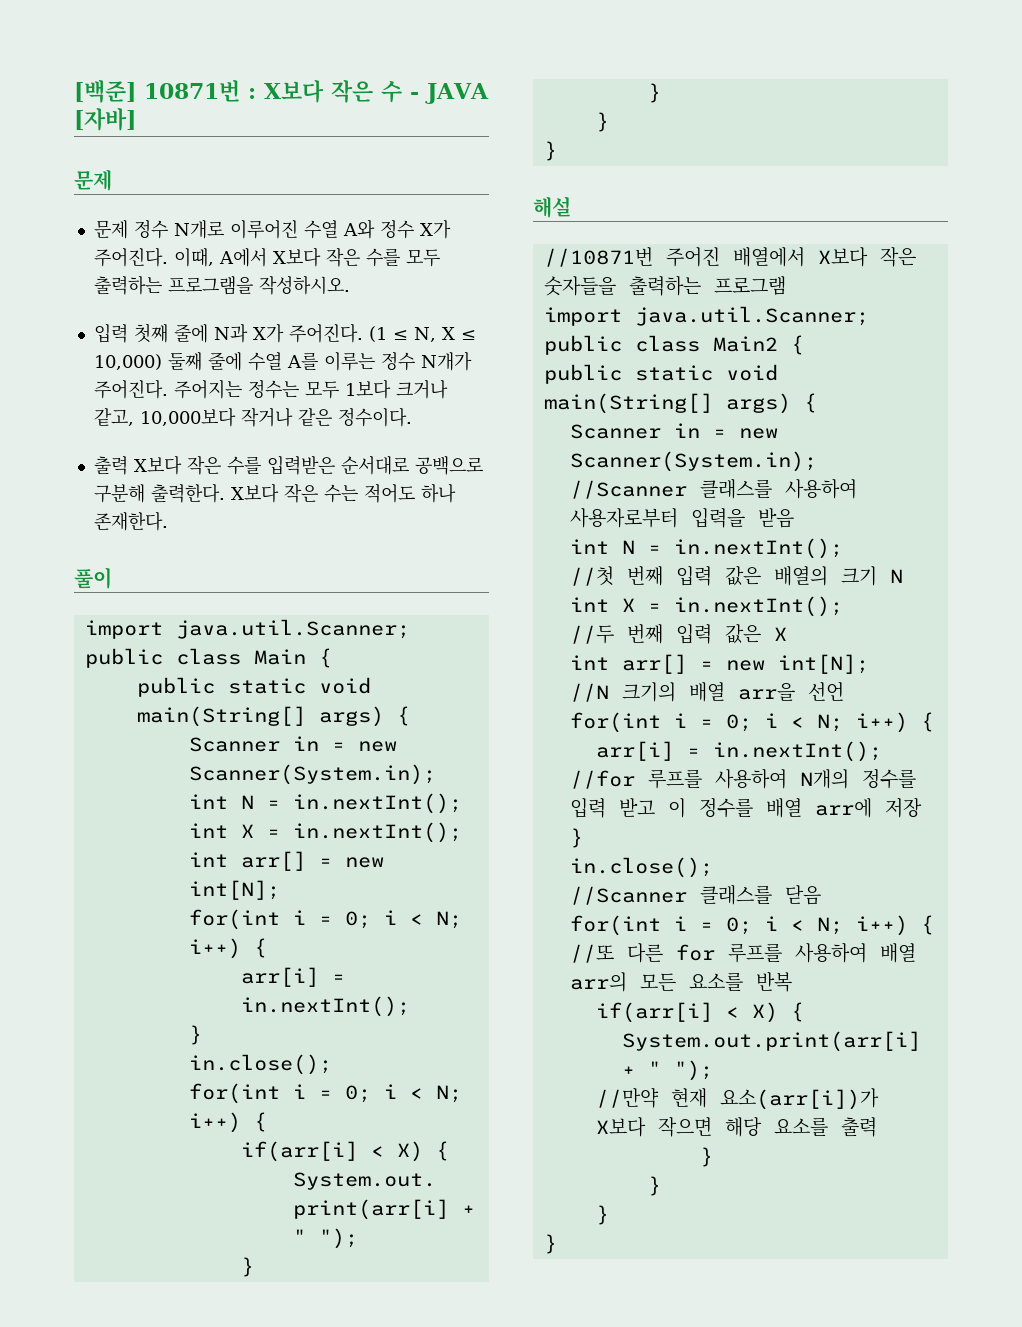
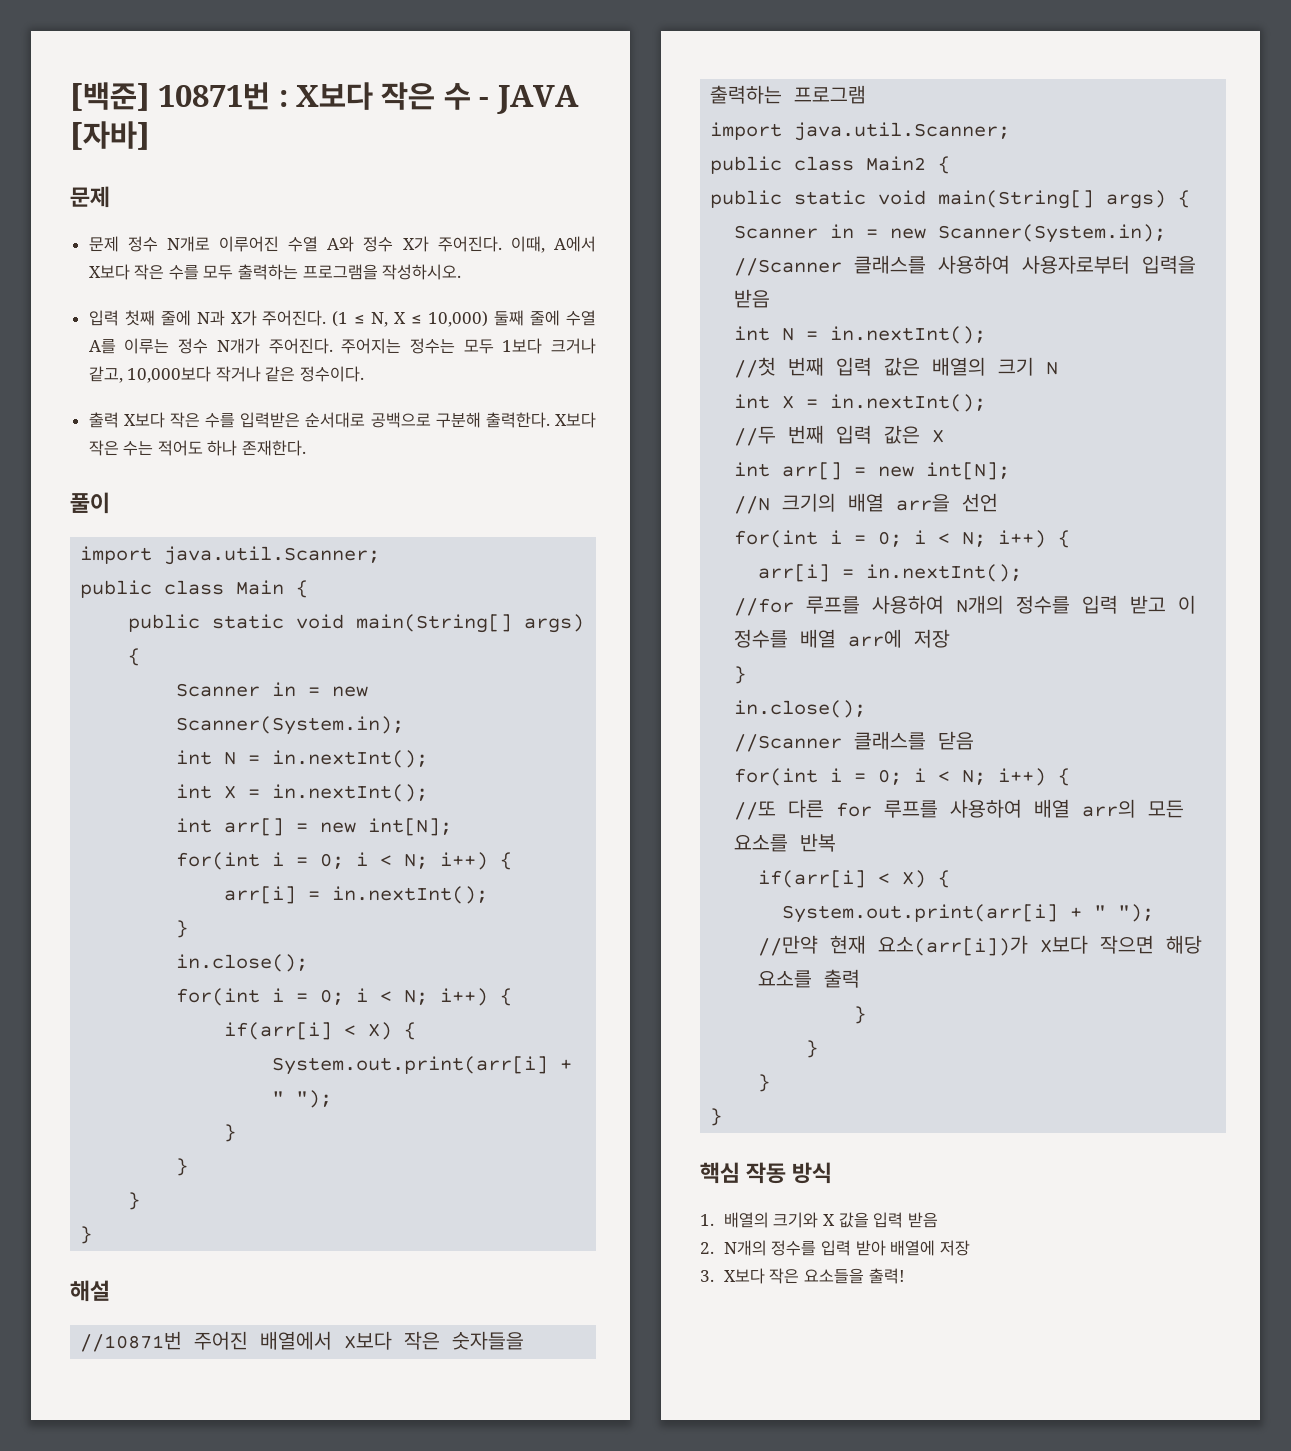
+ 핵심 작동 방식
+ 1. 배열의 크기와 X 값을 입력 받음
+ 2. N개의 정수를 입력 받아 배열에 저장
+ 3. X보다 작은 요소들을 출력!

